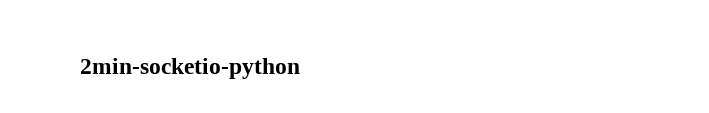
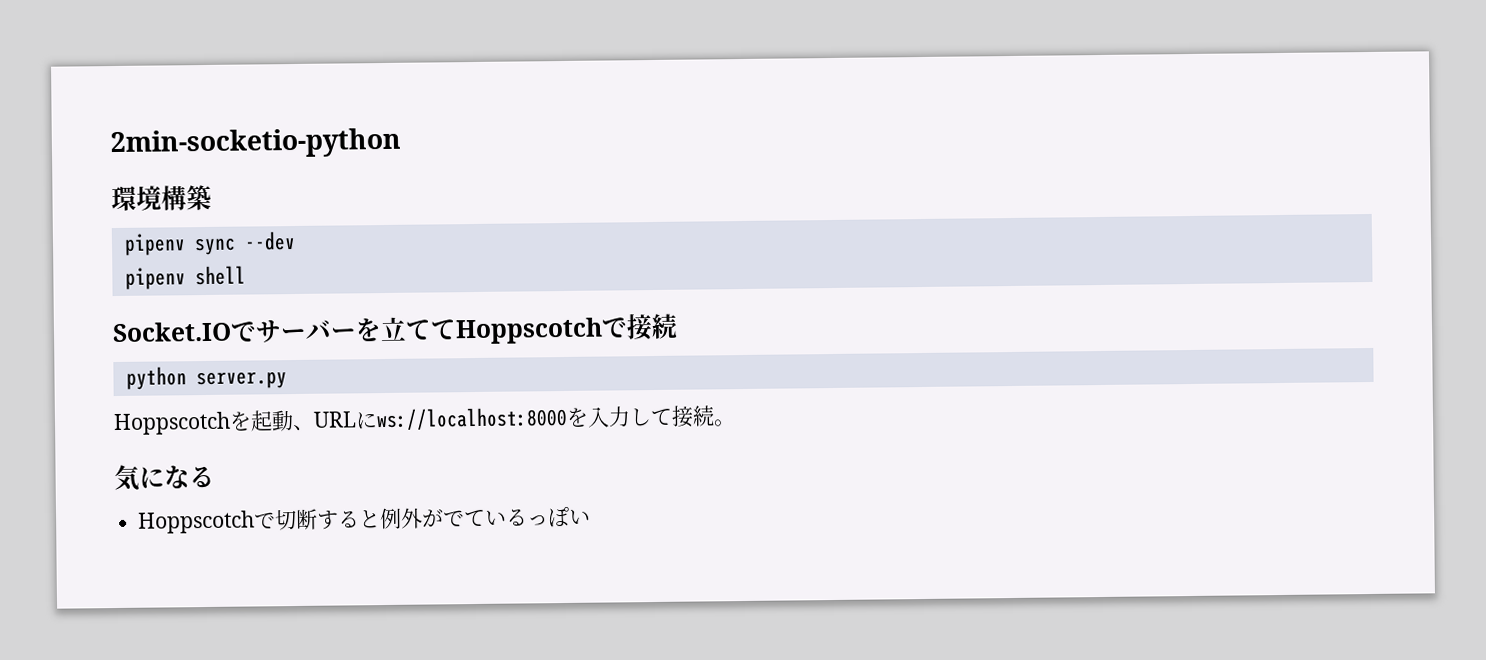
+ 環境構築
+ pipenv sync --dev
+ pipenv shell
+ Socket.IOでサーバーを立ててHoppscotchで接続
+ python server.py
+ Hoppscotchを起動、URLにws://localhost:8000を入力して接続。
+ 気になる
+ Hoppscotchで切断すると例外がでているっぽい

